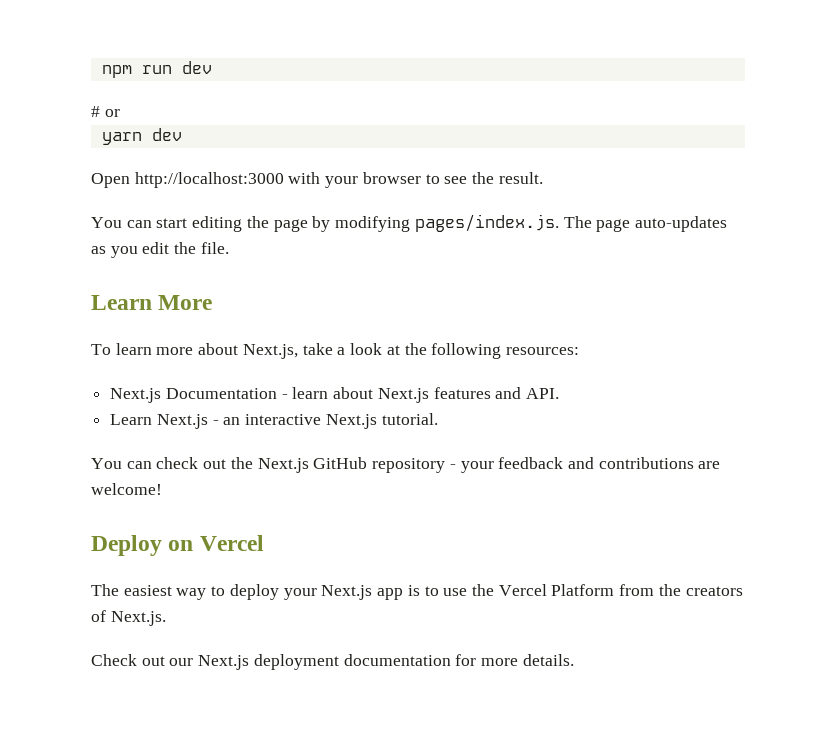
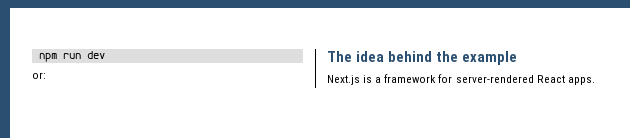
- # or
- yarn dev
- Open http://localhost:3000 with your browser to see the result.
- You can start editing the page by modifying pages/index.js. The page auto-updates as you edit the file.
- Learn More
- To learn more about Next.js, take a look at the following resources:
- Next.js Documentation - learn about Next.js features and API.
- Learn Next.js - an interactive Next.js tutorial.
- You can check out the Next.js GitHub repository - your feedback and contributions are welcome!
- Deploy on Vercel
- The easiest way to deploy your Next.js app is to use the Vercel Platform from the creators of Next.js.
- Check out our Next.js deployment documentation for more details.
+ or:
+ The idea behind the example
+ Next.js is a framework for server-rendered React apps.

